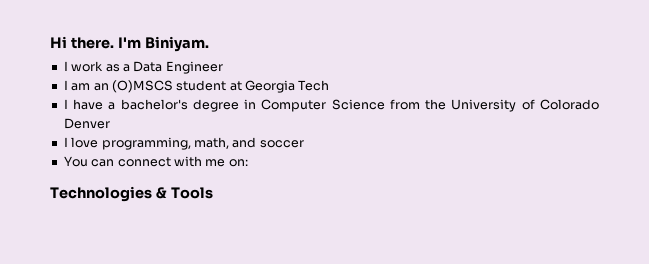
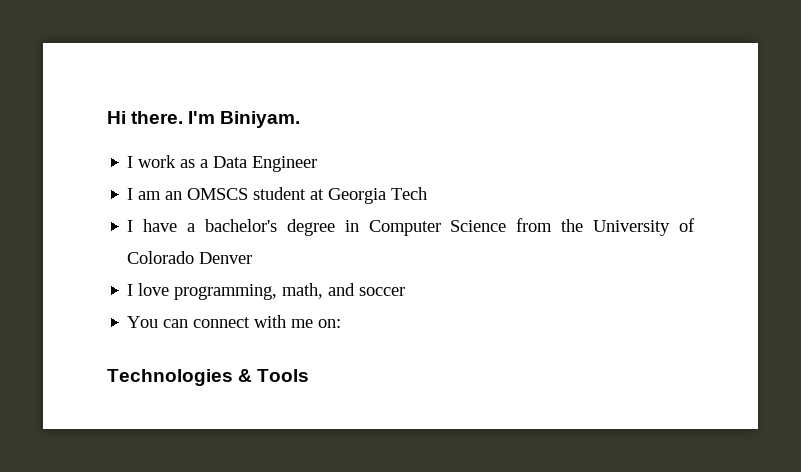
- I am an (O)MSCS student at Georgia Tech
+ I am an OMSCS student at Georgia Tech

